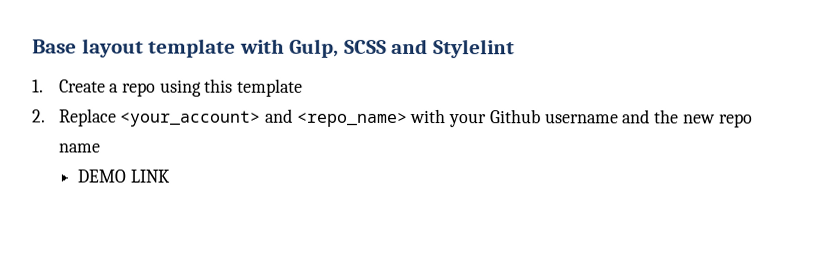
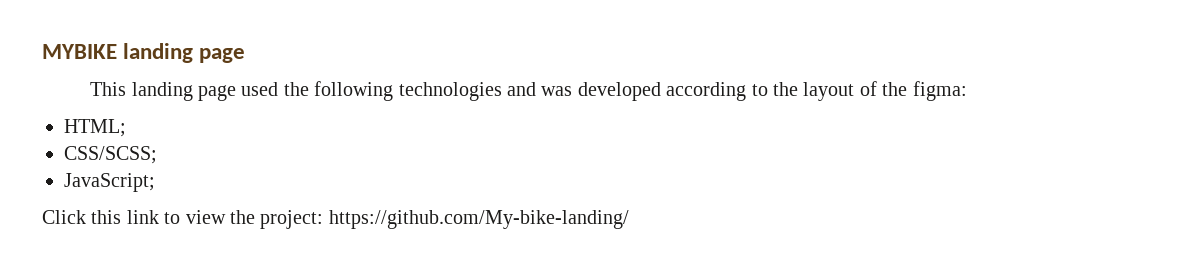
- Base layout template with Gulp, SCSS and Stylelint
- 1. Create a repo using this template
- 2. Replace <your_account> and <repo_name> with your Github username and the new repo name
- DEMO LINK
+ MYBIKE landing page
+ This landing page used the following technologies and was developed according to the layout of the figma:
+ HTML;
+ CSS/SCSS;
+ JavaScript;
+ Click this link to view the project: https://github.com/My-bike-landing/

